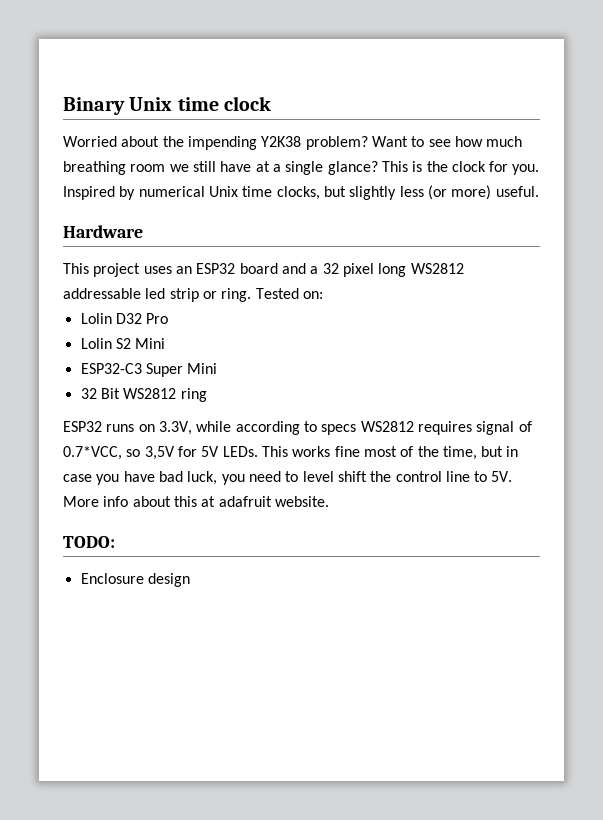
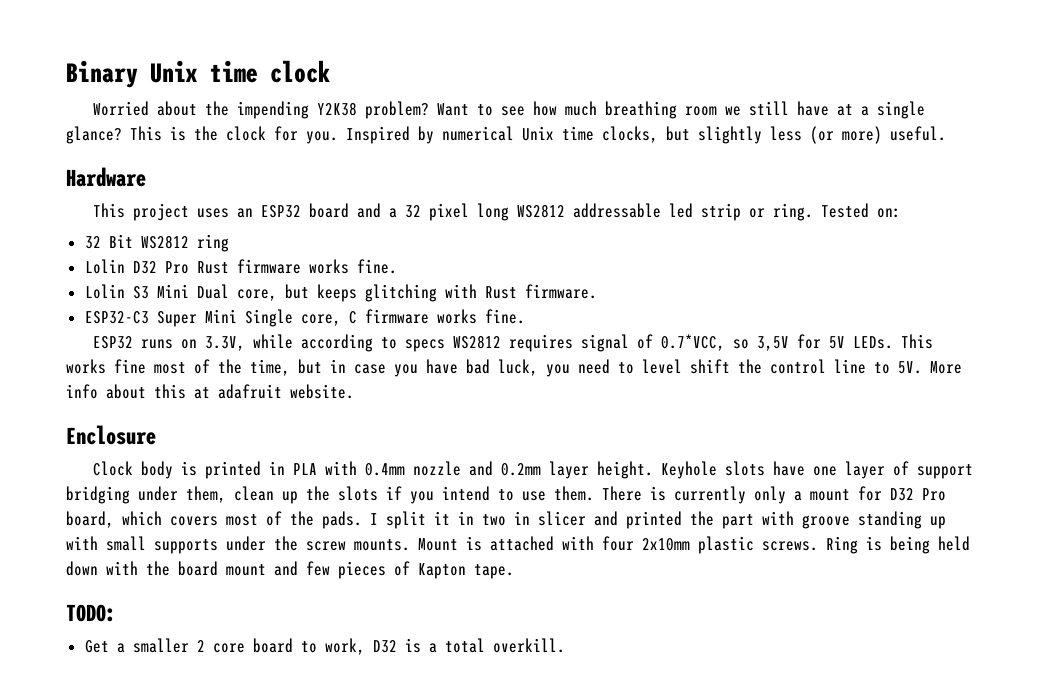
+ 32 Bit WS2812 ring
- Lolin D32 Pro
- Lolin S2 Mini
- ESP32-C3 Super Mini
- 32 Bit WS2812 ring
+ Lolin D32 Pro Rust firmware works fine.
+ Lolin S3 Mini Dual core, but keeps glitching with Rust firmware.
+ ESP32-C3 Super Mini Single core, C firmware works fine.
+ Enclosure
+ Clock body is printed in PLA with 0.4mm nozzle and 0.2mm layer height. Keyhole slots have one layer of support bridging under them, clean up the slots if you intend to use them. There is currently only a mount for D32 Pro board, which covers most of the pads. I split it in two in slicer and printed the part with groove standing up with small supports under the screw mounts. Mount is attached with four 2x10mm plastic screws. Ring is being held down with the board mount and few pieces of Kapton tape.
  TODO:
- Enclosure design
+ Get a smaller 2 core board to work, D32 is a total overkill.

